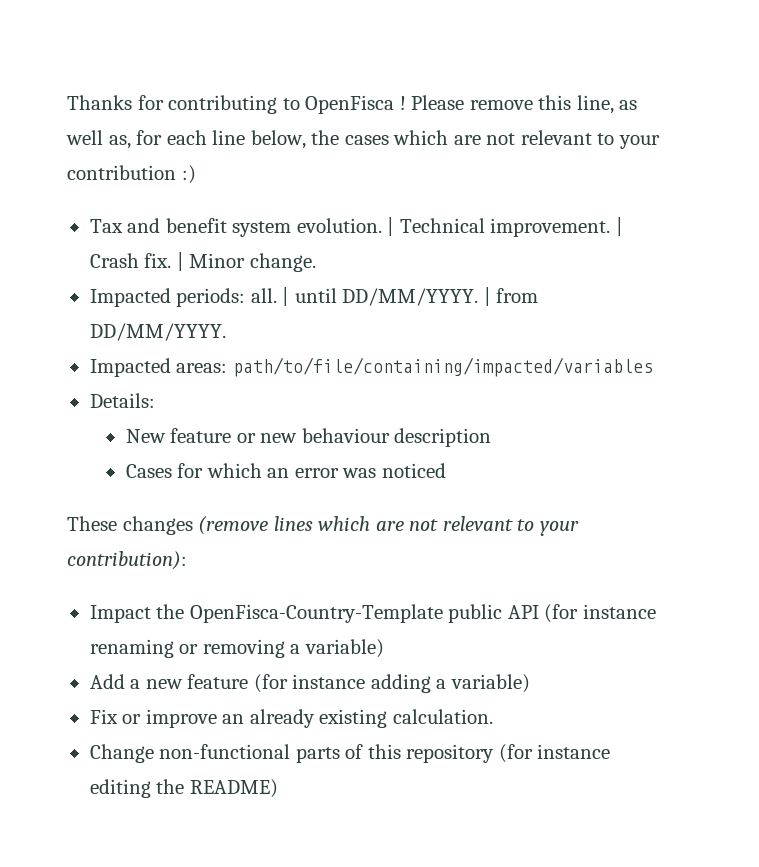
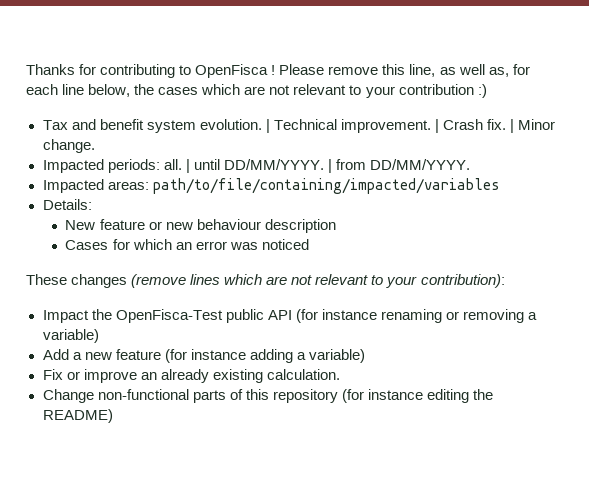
- Impact the OpenFisca-Country-Template public API (for instance renaming or removing a variable)
+ Impact the OpenFisca-Test public API (for instance renaming or removing a variable)

